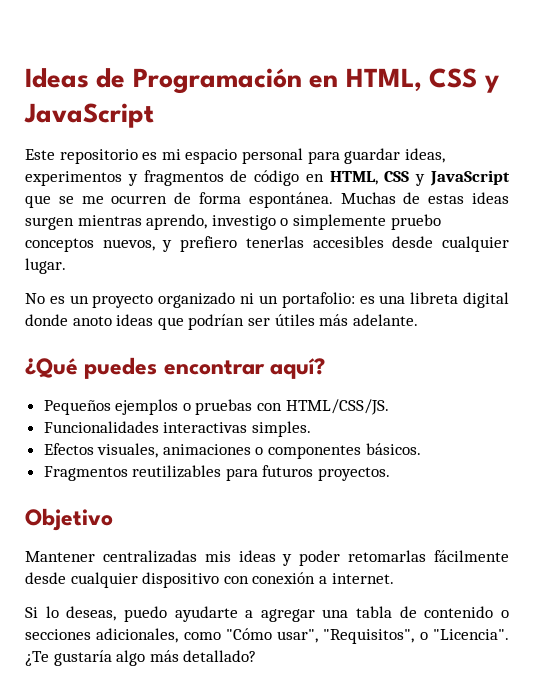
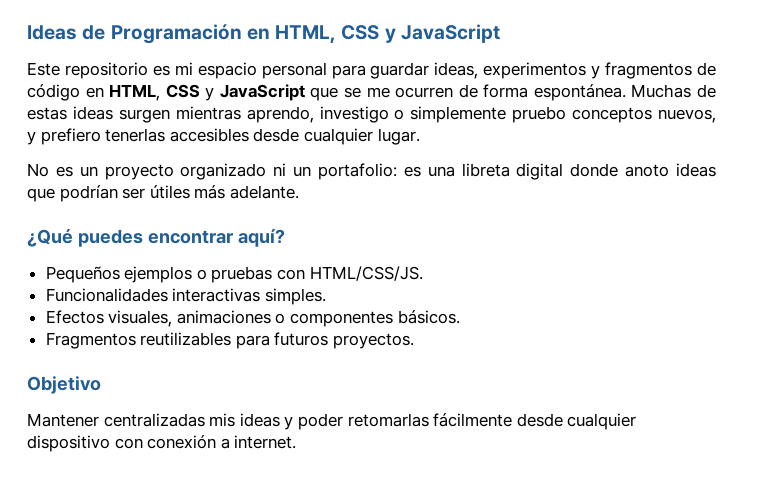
- Si lo deseas, puedo ayudarte a agregar una tabla de contenido o secciones adicionales, como "Cómo usar", "Requisitos", o "Licencia". ¿Te gustaría algo más detallado?

